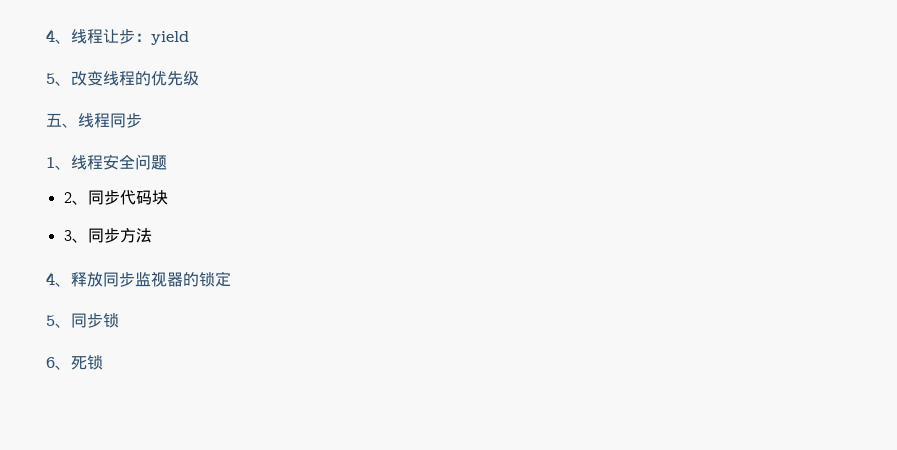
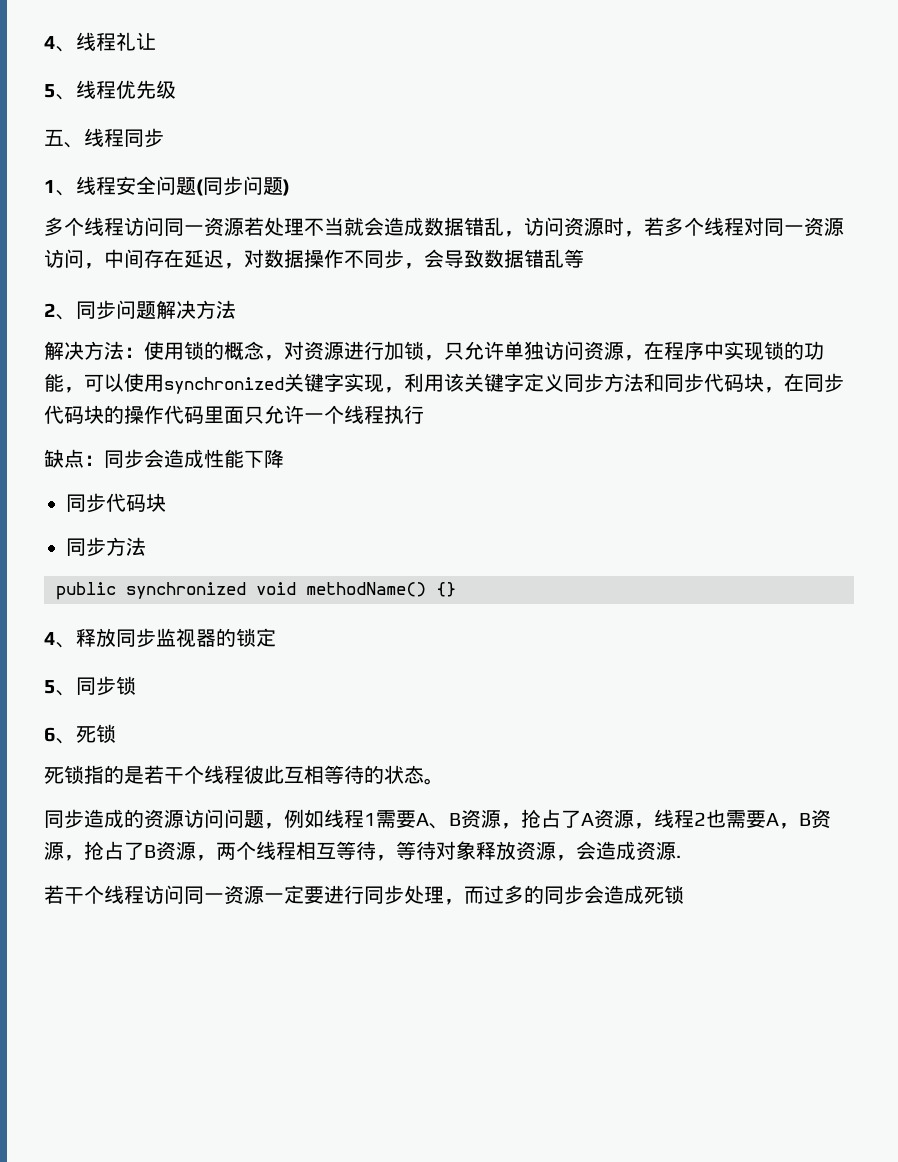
- 4、线程让步：yield
- 5、改变线程的优先级
+ 4、线程礼让
+ 5、线程优先级
- 1、线程安全问题
- 2、同步代码块
- 3、同步方法
+ 1、线程安全问题(同步问题)
+ 多个线程访问同一资源若处理不当就会造成数据错乱，访问资源时，若多个线程对同一资源访问，中间存在延迟，对数据操作不同步，会导致数据错乱等
+ 2、同步问题解决方法
+ 解决方法：使用锁的概念，对资源进行加锁，只允许单独访问资源，在程序中实现锁的功能，可以使用synchronized关键字实现，利用该关键字定义同步方法和同步代码块，在同步代码块的操作代码里面只允许一个线程执行
+ 缺点：同步会造成性能下降
+ 同步代码块
+ 同步方法
+ public synchronized void methodName() {}
+ 死锁指的是若干个线程彼此互相等待的状态。
+ 同步造成的资源访问问题，例如线程1需要A、B资源，抢占了A资源，线程2也需要A，B资源，抢占了B资源，两个线程相互等待，等待对象释放资源，会造成资源.
+ 若干个线程访问同一资源一定要进行同步处理，而过多的同步会造成死锁

